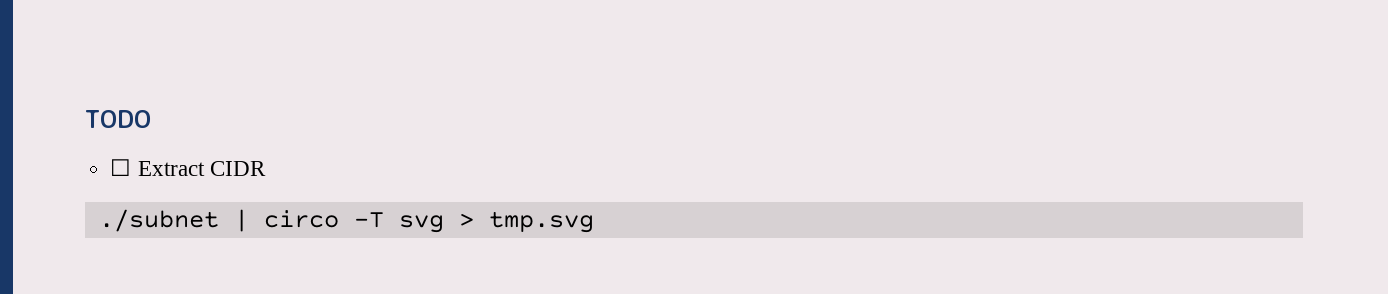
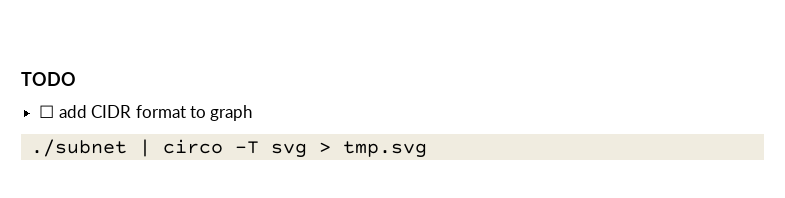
- ☐ Extract CIDR
+ ☐ add CIDR format to graph

